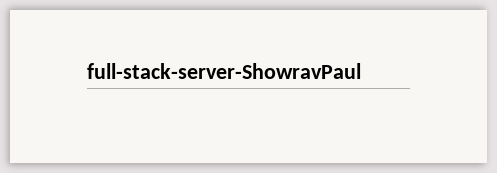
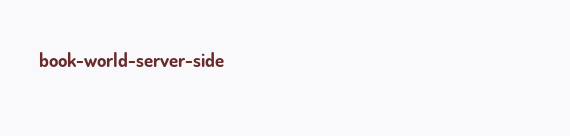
- full-stack-server-ShowravPaul
+ book-world-server-side

